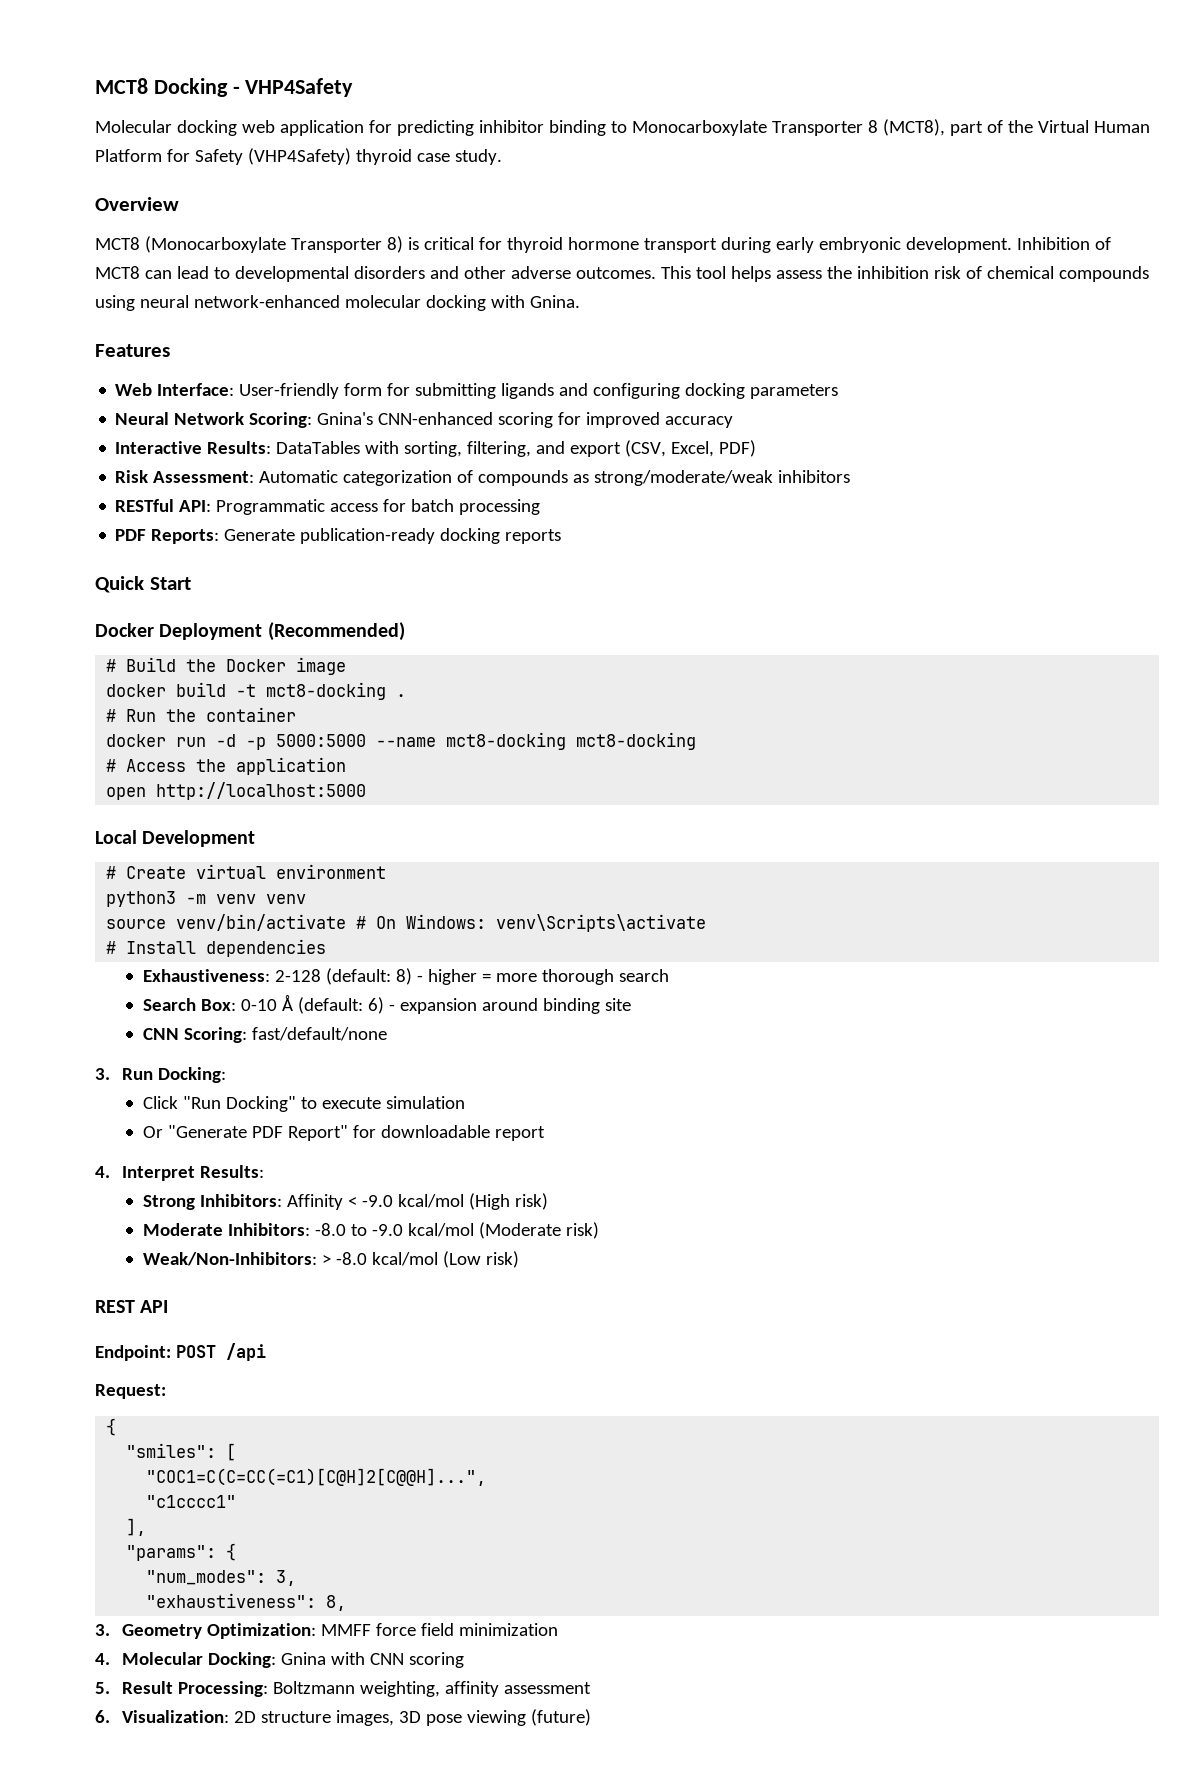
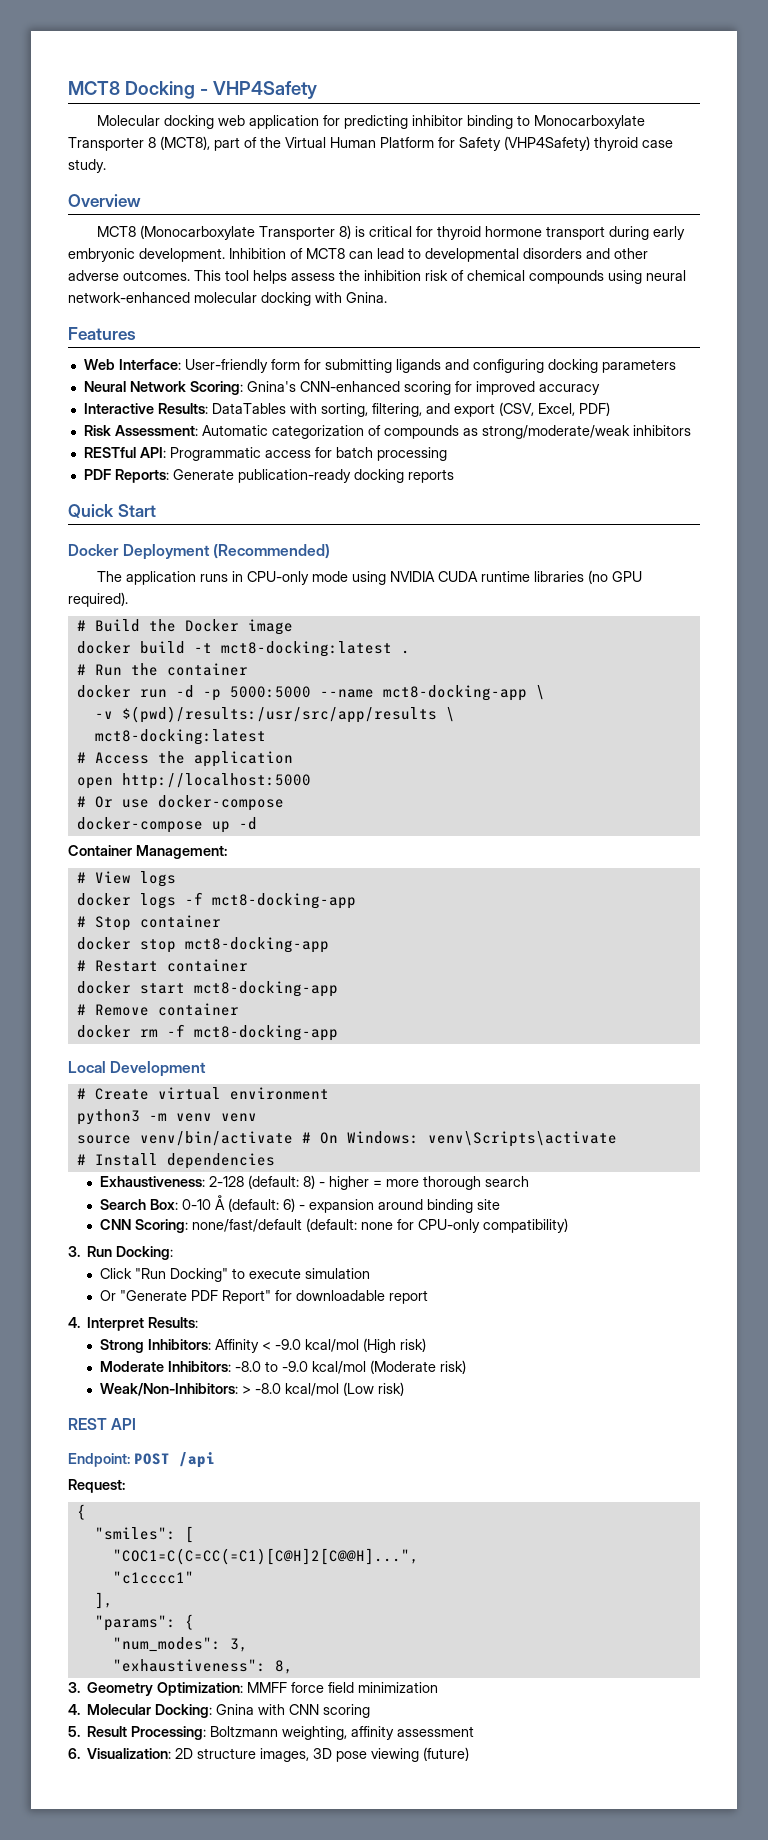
+ The application runs in CPU-only mode using NVIDIA CUDA runtime libraries (no GPU required).
- docker build -t mct8-docking .
+ docker build -t mct8-docking:latest .
- docker run -d -p 5000:5000 --name mct8-docking mct8-docking
+ docker run -d -p 5000:5000 --name mct8-docking-app \
+ -v $(pwd)/results:/usr/src/app/results \
+ mct8-docking:latest
+ # Or use docker-compose
+ docker-compose up -d
+ Container Management:
+ # View logs
+ docker logs -f mct8-docking-app
+ # Stop container
+ docker stop mct8-docking-app
+ # Restart container
+ docker start mct8-docking-app
+ # Remove container
+ docker rm -f mct8-docking-app
- CNN Scoring: fast/default/none
+ CNN Scoring: none/fast/default (default: none for CPU-only compatibility)

